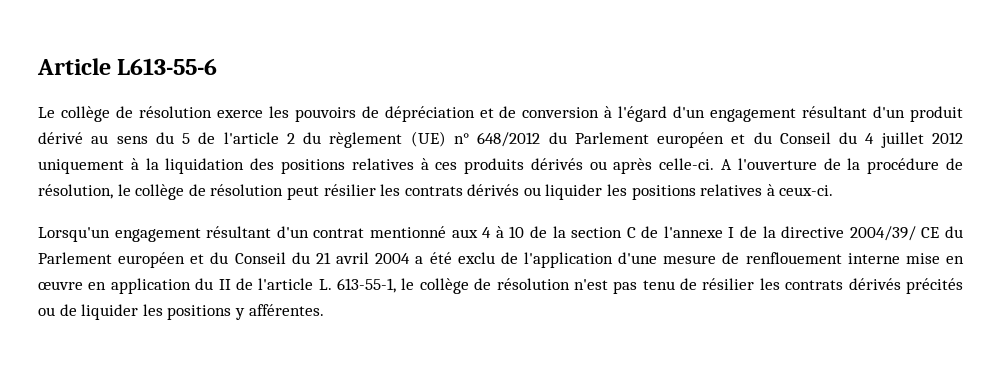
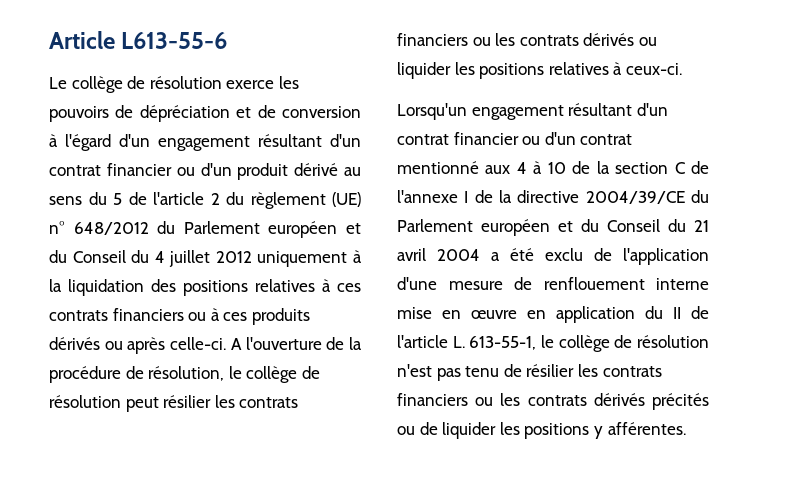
- Le collège de résolution exerce les pouvoirs de dépréciation et de conversion à l'égard d'un engagement résultant d'un produit dérivé au sens du 5 de l'article 2 du règlement (UE) n° 648/2012 du Parlement européen et du Conseil du 4 juillet 2012 uniquement à la liquidation des positions relatives à ces produits dérivés ou après celle-ci.
+ Le collège de résolution exerce les pouvoirs de dépréciation et de conversion à l'égard d'un engagement résultant d'un contrat financier ou d'un produit dérivé au sens du 5 de l'article 2 du règlement (UE) n° 648/2012 du Parlement européen et du Conseil du 4 juillet 2012 uniquement à la liquidation des positions relatives à ces contrats financiers ou à ces produits dérivés ou après celle-ci.
- A l'ouverture de la procédure de résolution, le collège de résolution peut résilier les contrats dérivés ou liquider les positions relatives à ceux-ci.
+ A l'ouverture de la procédure de résolution, le collège de résolution peut résilier les contrats financiers ou les contrats dérivés ou liquider les positions relatives à ceux-ci.
- Lorsqu'un engagement résultant d'un contrat mentionné aux 4 à 10 de la section C de l'annexe I de la directive 2004/39/ CE du Parlement européen et du Conseil du 21 avril 2004 a été exclu de l'application d'une mesure de renflouement interne mise en œuvre en application du II de l'article L. 613-55-1, le collège de résolution n'est pas tenu de résilier les contrats dérivés précités ou de liquider les positions y afférentes.
+ Lorsqu'un engagement résultant d'un contrat financier ou d'un contrat mentionné aux 4 à 10 de la section C de l'annexe I de la directive 2004/39/CE du Parlement européen et du Conseil du 21 avril 2004 a été exclu de l'application d'une mesure de renflouement interne mise en œuvre en application du II de l'article L. 613-55-1, le collège de résolution n'est pas tenu de résilier les contrats financiers ou les contrats dérivés précités ou de liquider les positions y afférentes.

